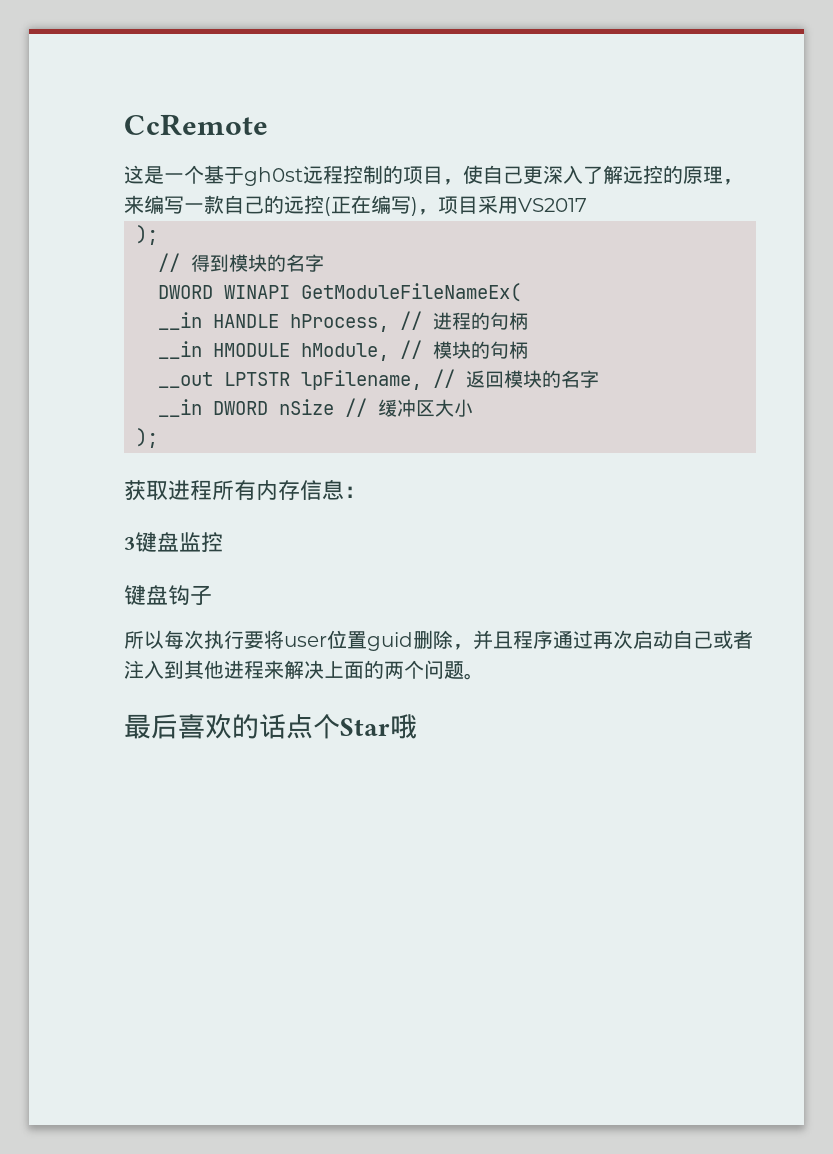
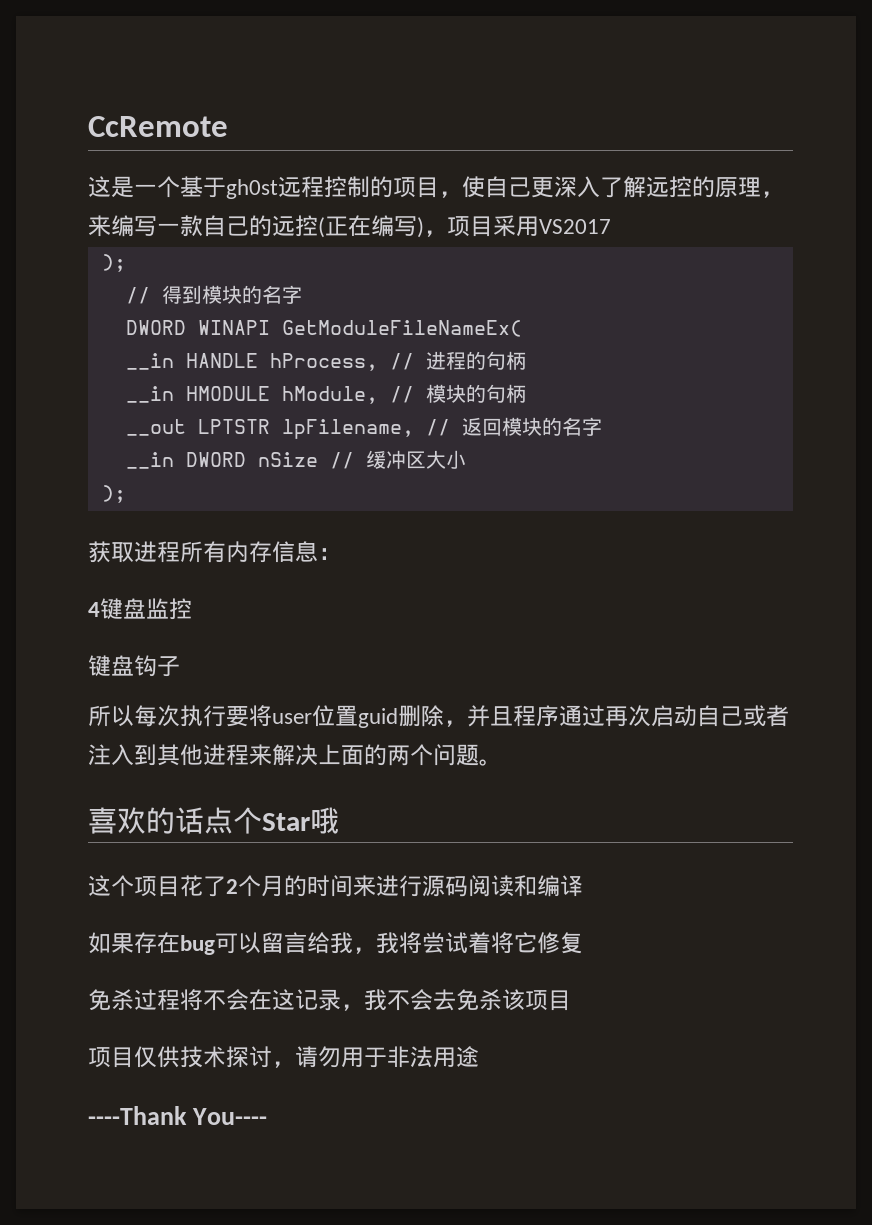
- 3键盘监控
+ 4键盘监控
- 最后喜欢的话点个Star哦
+ 喜欢的话点个Star哦
+ 这个项目花了2个月的时间来进行源码阅读和编译
+ 如果存在bug可以留言给我，我将尝试着将它修复
+ 免杀过程将不会在这记录，我不会去免杀该项目
+ 项目仅供技术探讨，请勿用于非法用途
+ ----Thank You----

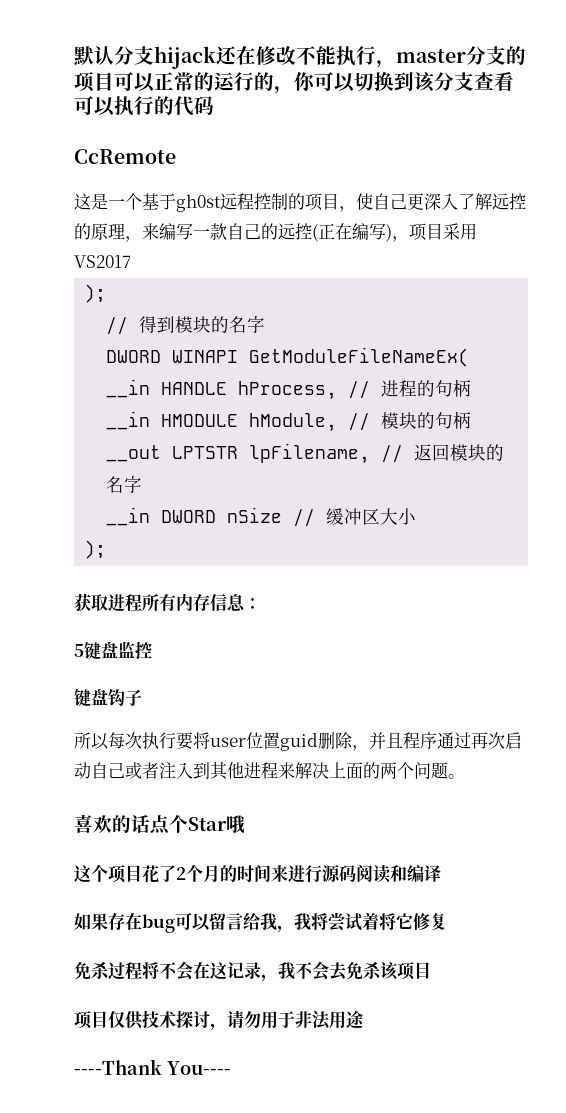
+ 默认分支hijack还在修改不能执行，master分支的项目可以正常的运行的，你可以切换到该分支查看可以执行的代码
- 4键盘监控
+ 5键盘监控

